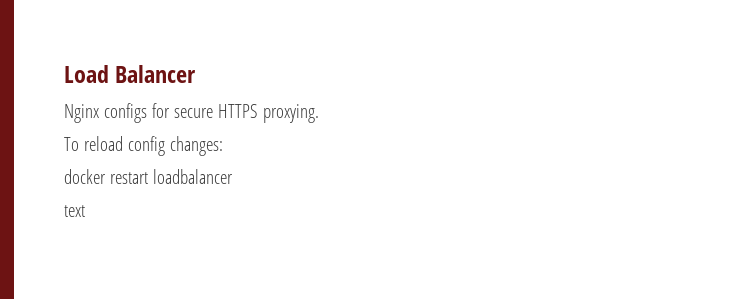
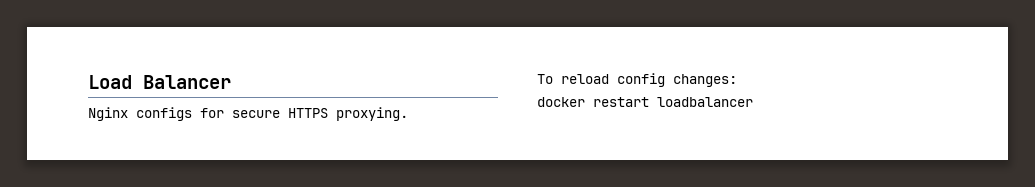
- text

